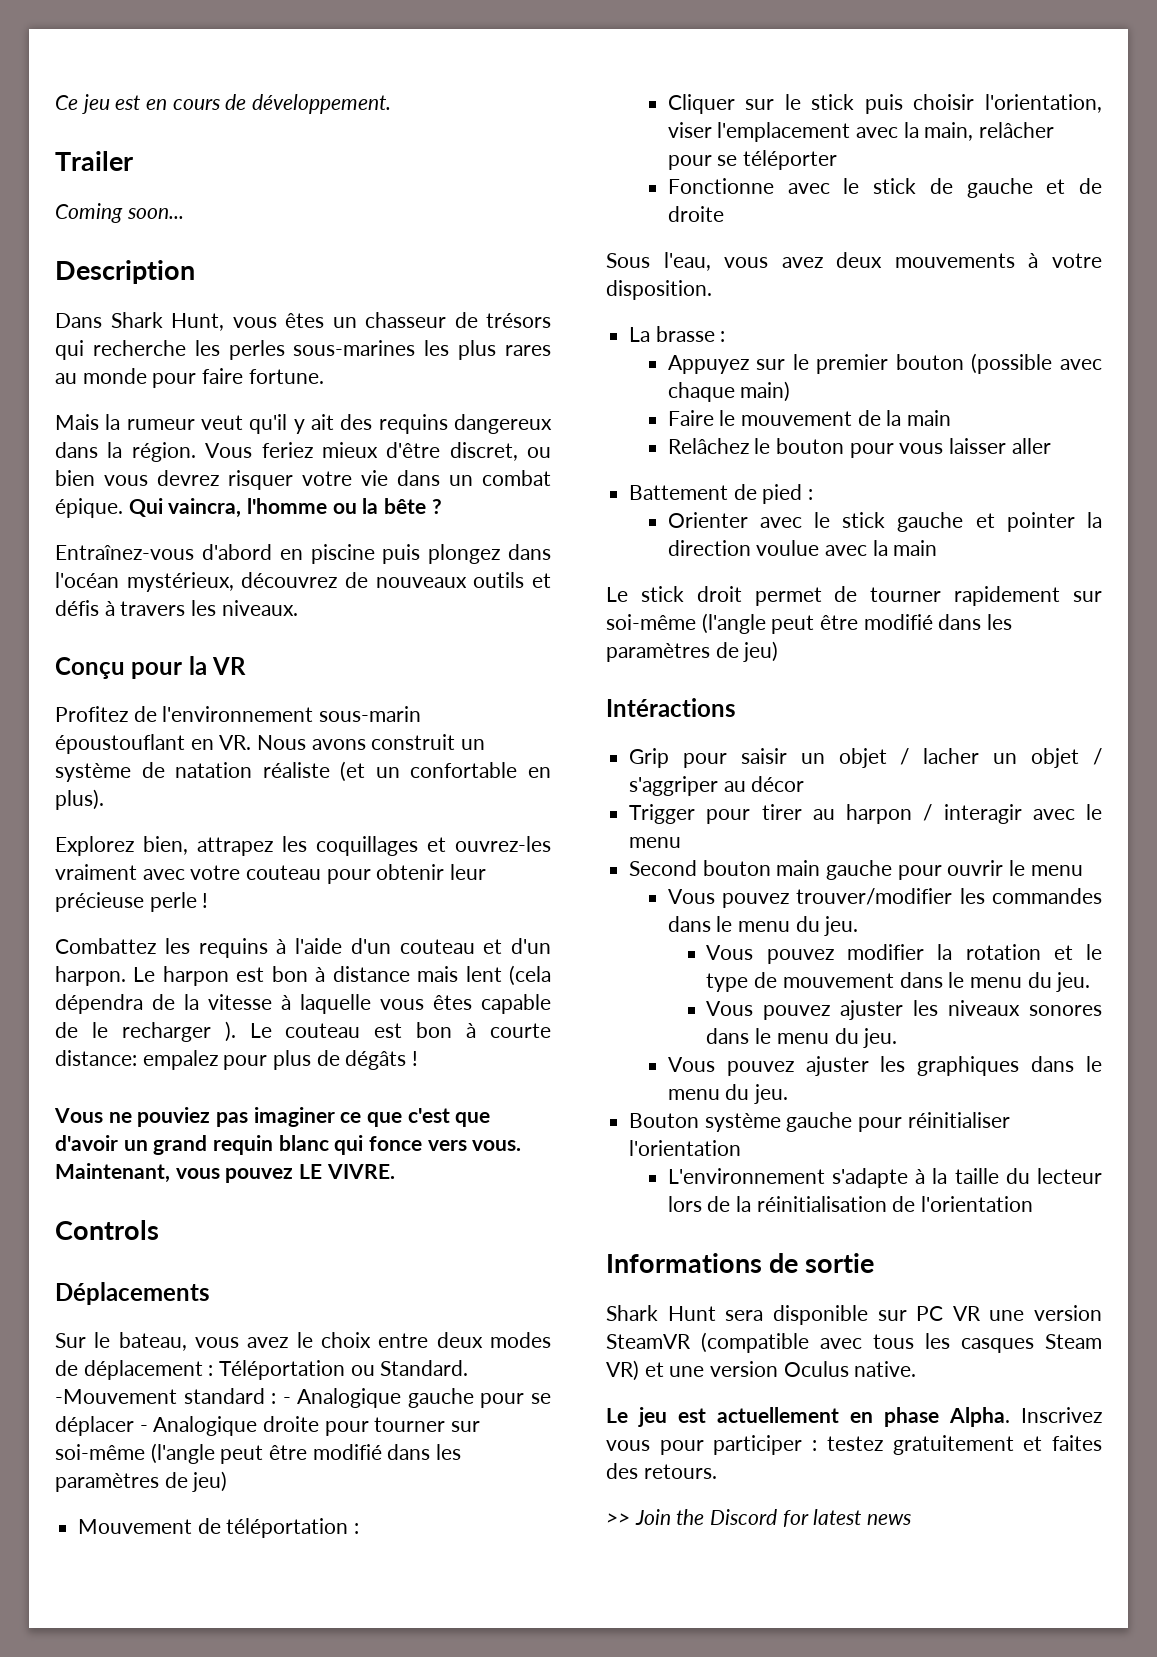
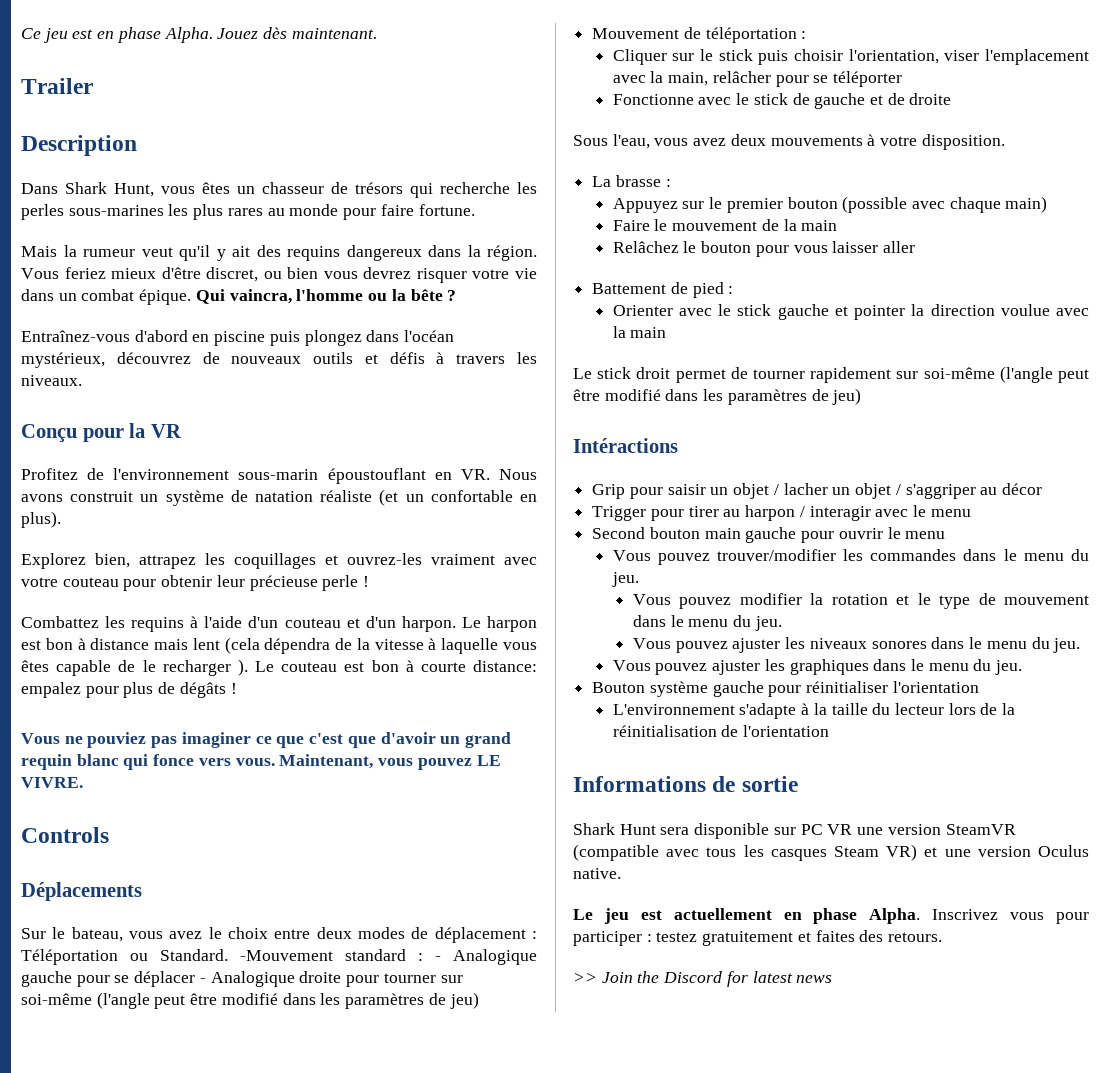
- Ce jeu est en cours de développement.
+ Ce jeu est en phase Alpha. Jouez dès maintenant.
- Coming soon...

